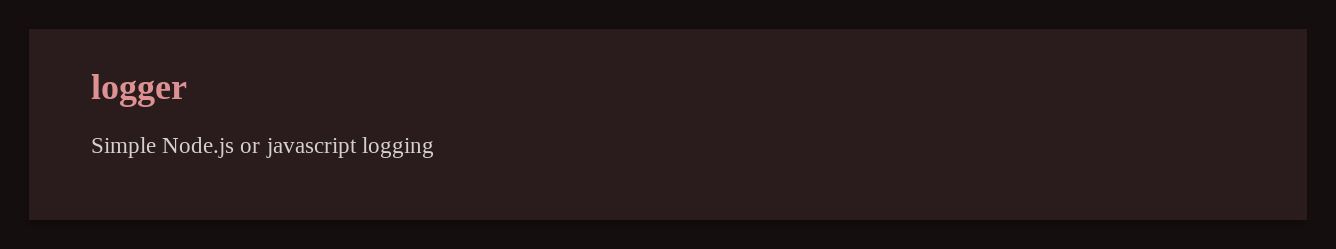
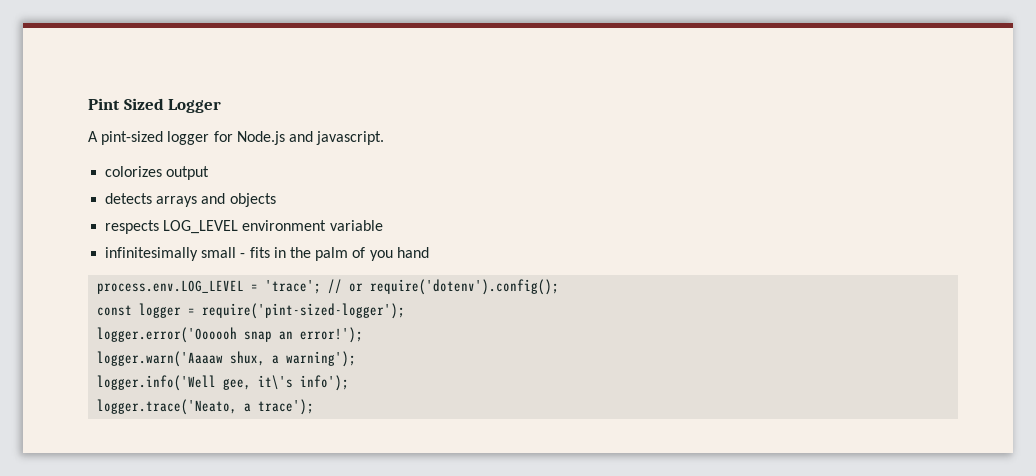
- logger
- Simple Node.js or javascript logging
+ Pint Sized Logger
+ A pint-sized logger for Node.js and javascript.
+ colorizes output
+ detects arrays and objects
+ respects LOG_LEVEL environment variable
+ infinitesimally small - fits in the palm of you hand
+ process.env.LOG_LEVEL = 'trace'; // or require('dotenv').config();
+ const logger = require('pint-sized-logger');
+ logger.error('Oooooh snap an error!');
+ logger.warn('Aaaaw shux, a warning');
+ logger.info('Well gee, it\'s info');
+ logger.trace('Neato, a trace');

